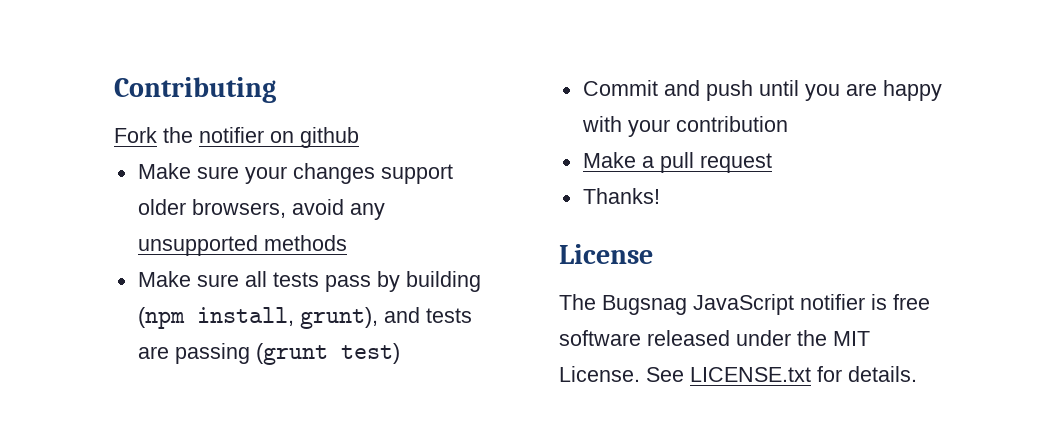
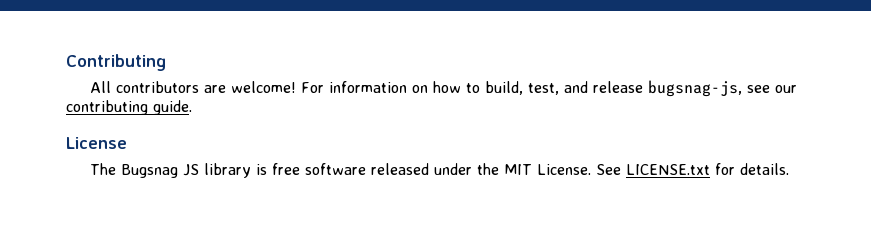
- Fork the notifier on github
- Make sure your changes support older browsers, avoid any unsupported methods
- Make sure all tests pass by building (npm install, grunt), and tests are passing (grunt test)
- Commit and push until you are happy with your contribution
- Make a pull request
- Thanks!
+ All contributors are welcome! For information on how to build, test, and release bugsnag-js, see our contributing guide.
- The Bugsnag JavaScript notifier is free software released under the MIT License.
+ The Bugsnag JS library is free software released under the MIT License.

